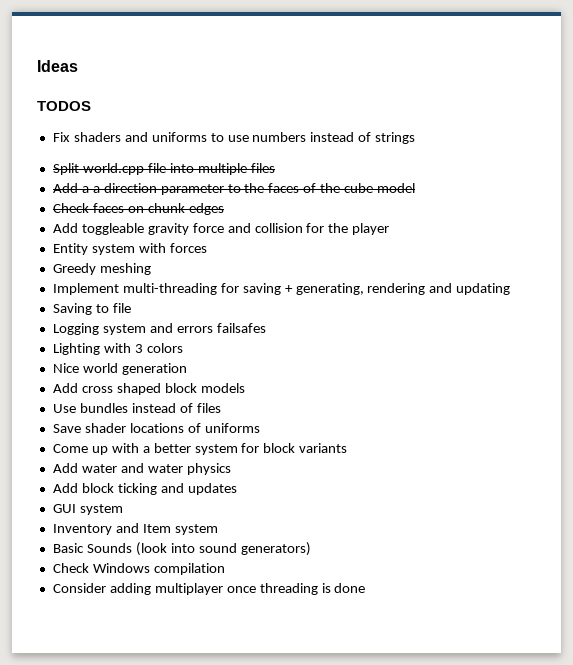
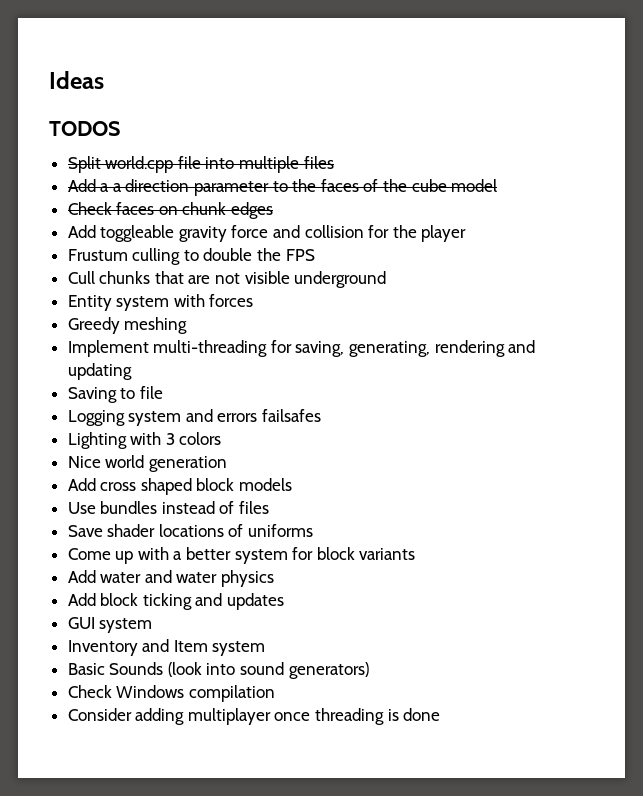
- Fix shaders and uniforms to use numbers instead of strings
+ Frustum culling to double the FPS
+ Cull chunks that are not visible underground
- Implement multi-threading for saving + generating, rendering and updating
+ Implement multi-threading for saving, generating, rendering and updating

